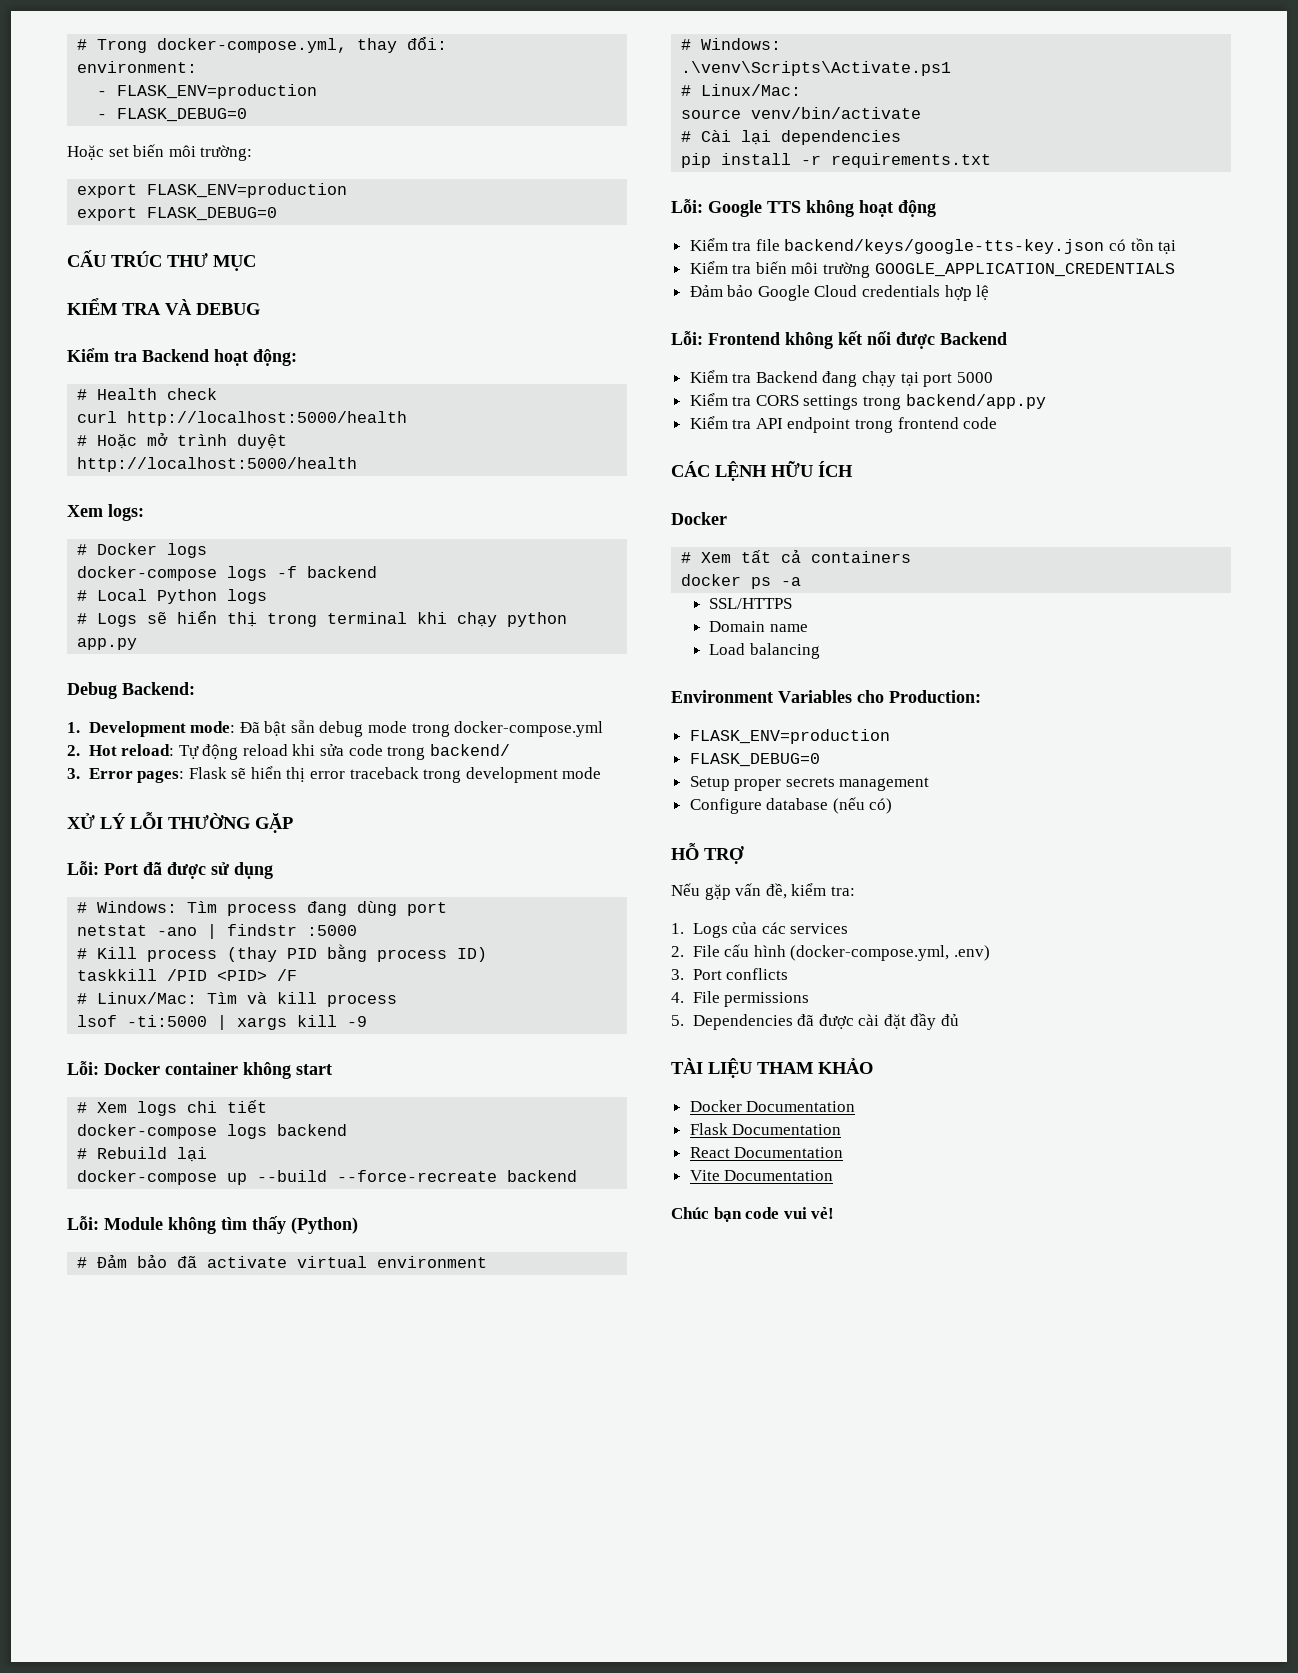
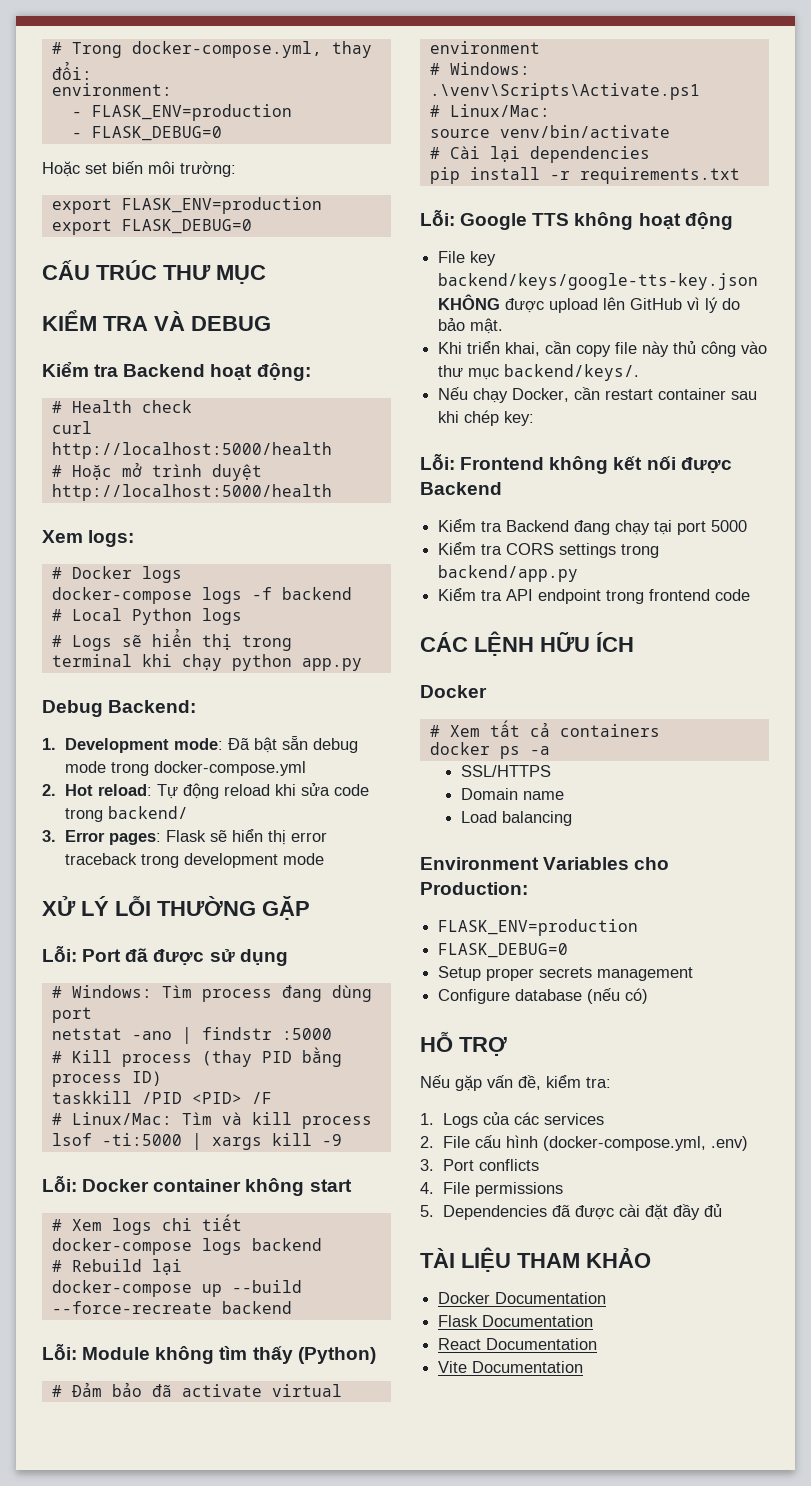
- Kiểm tra file backend/keys/google-tts-key.json có tồn tại
- Kiểm tra biến môi trường GOOGLE_APPLICATION_CREDENTIALS
- Đảm bảo Google Cloud credentials hợp lệ
+ File key backend/keys/google-tts-key.json KHÔNG được upload lên GitHub vì lý do bảo mật.
+ Khi triển khai, cần copy file này thủ công vào thư mục backend/keys/.
+ Nếu chạy Docker, cần restart container sau khi chép key:
- Chúc bạn code vui vẻ!

